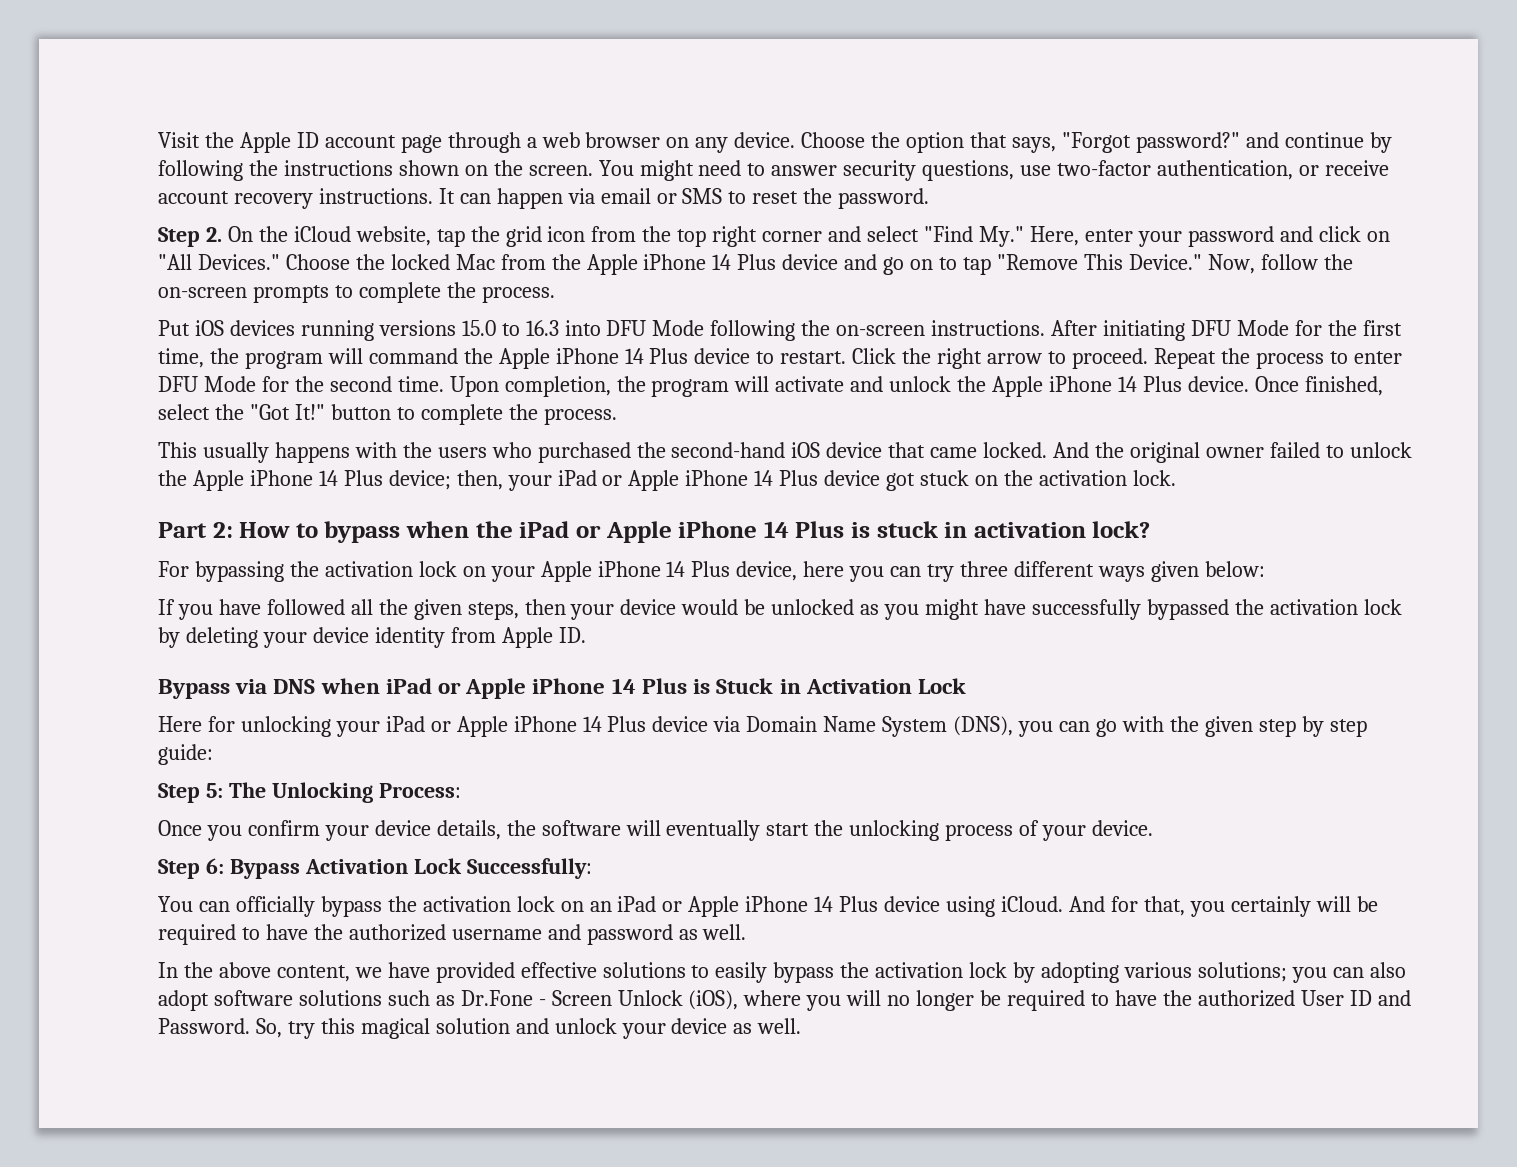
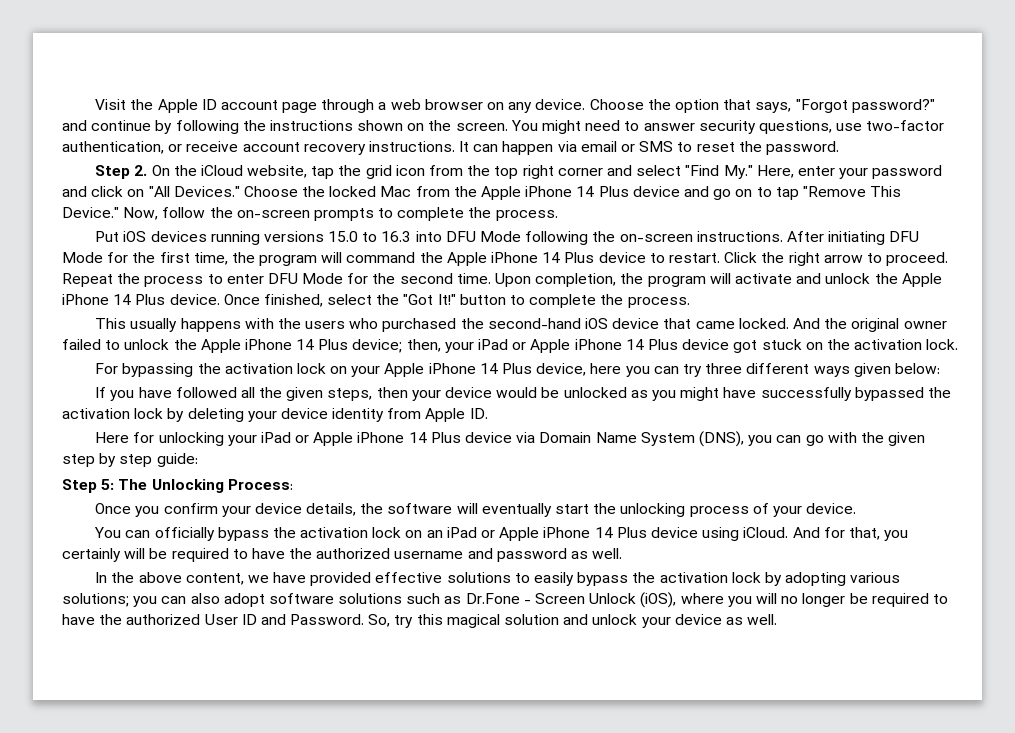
- Part 2: How to bypass when the iPad or Apple iPhone 14 Plus is stuck in activation lock?
- Bypass via DNS when iPad or Apple iPhone 14 Plus is Stuck in Activation Lock
- Step 6: Bypass Activation Lock Successfully:

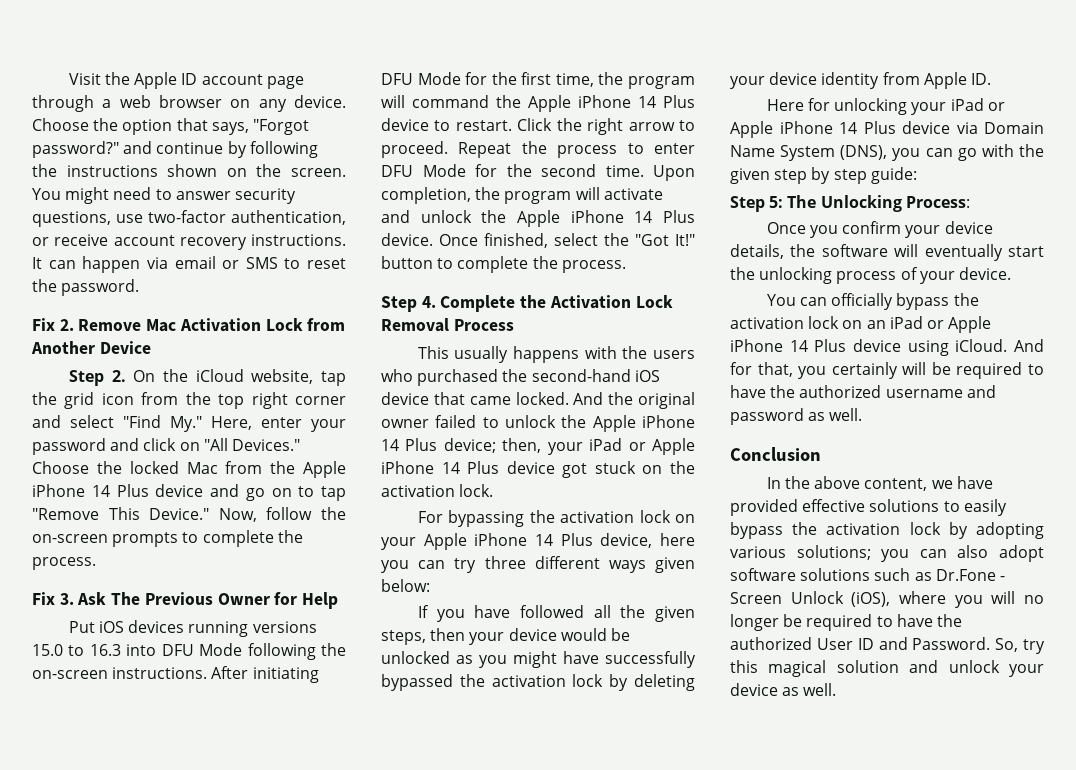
+ Fix 2. Remove Mac Activation Lock from Another Device
+ Fix 3. Ask The Previous Owner for Help
+ Step 4. Complete the Activation Lock Removal Process
+ Conclusion

